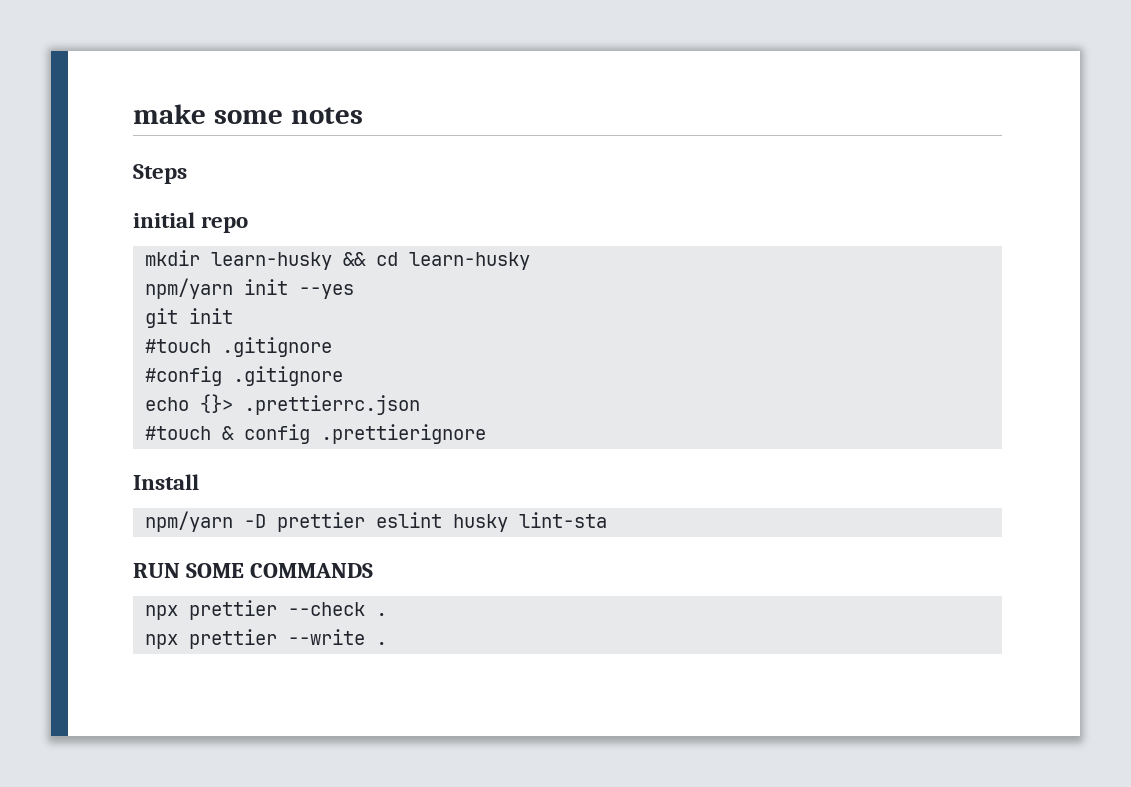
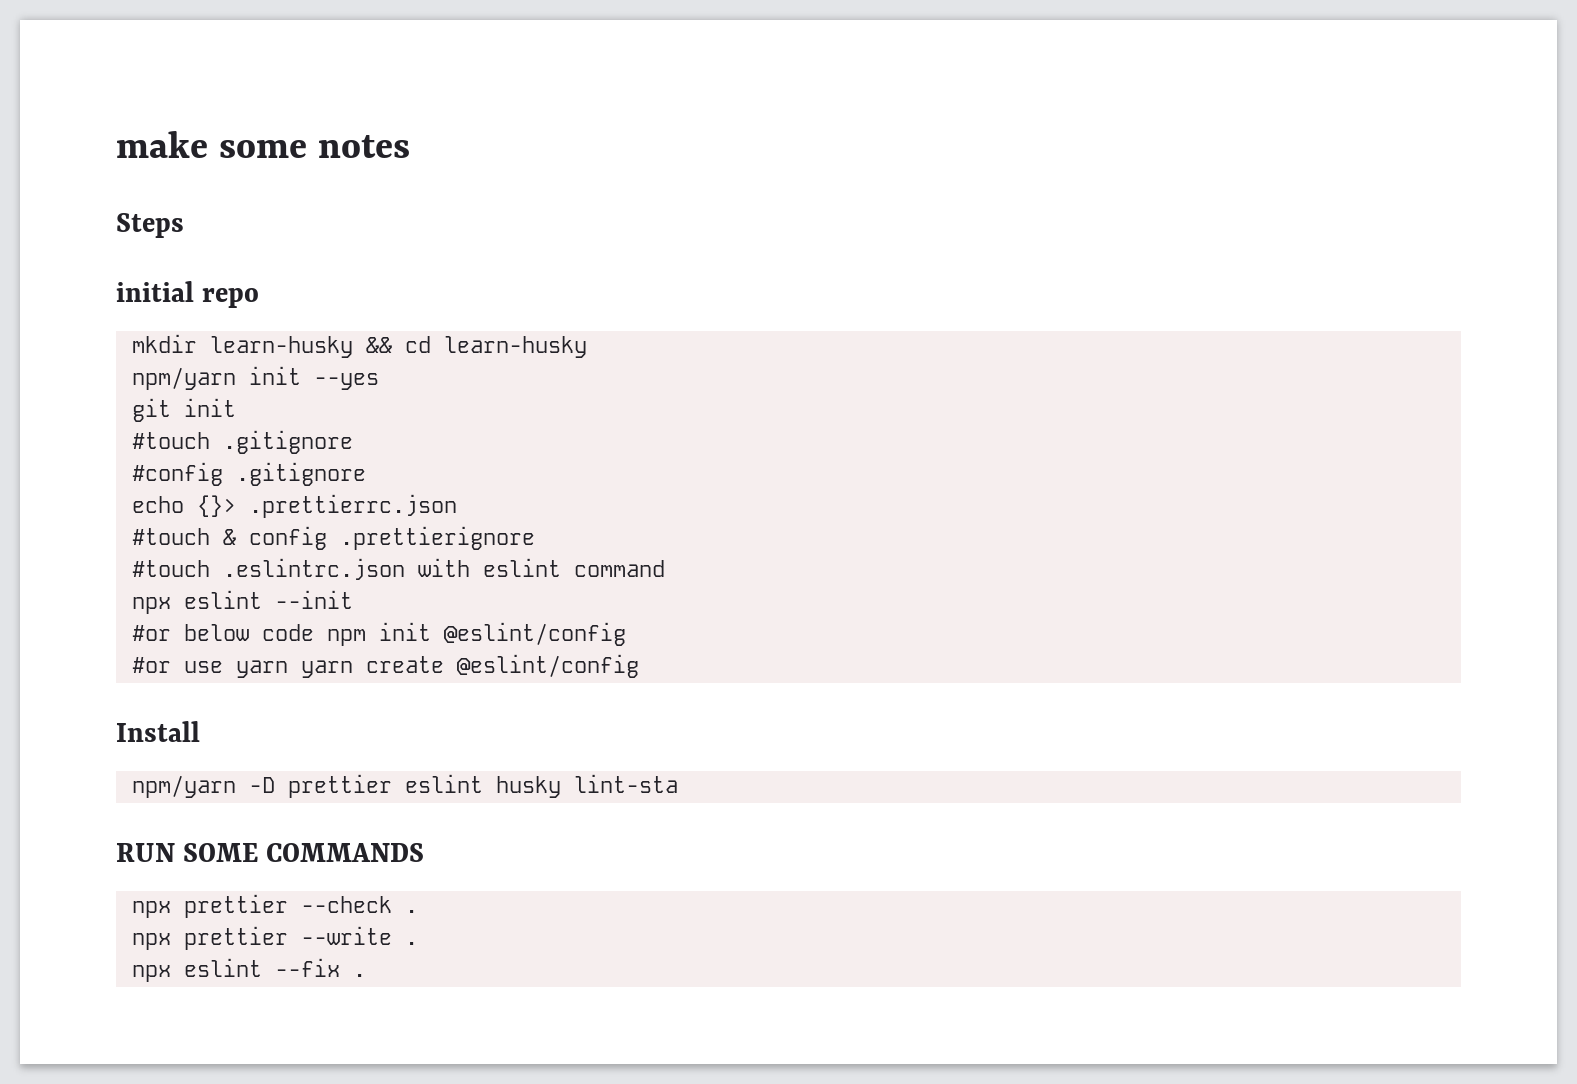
+ #touch .eslintrc.json with eslint command
+ npx eslint --init
+ #or below code npm init @eslint/config
+ #or use yarn yarn create @eslint/config
+ npx eslint --fix .

